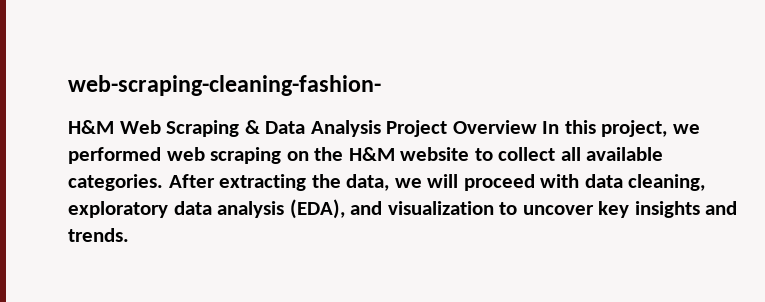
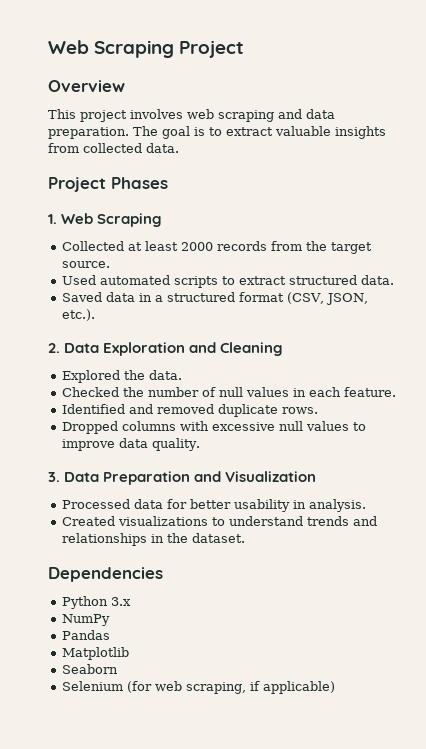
- web-scraping-cleaning-fashion-
- H&M Web Scraping & Data Analysis Project Overview In this project, we performed web scraping on the H&M website to collect all available categories. After extracting the data, we will proceed with data cleaning, exploratory data analysis (EDA), and visualization to uncover key insights and trends.
+ Web Scraping Project
+ Overview
+ This project involves web scraping and data preparation. The goal is to extract valuable insights from collected data.
+ Project Phases
+ 1. Web Scraping
+ Collected at least 2000 records from the target source.
+ Used automated scripts to extract structured data.
+ Saved data in a structured format (CSV, JSON, etc.).
+ 2. Data Exploration and Cleaning
+ Explored the data.
+ Checked the number of null values in each feature.
+ Identified and removed duplicate rows.
+ Dropped columns with excessive null values to improve data quality.
+ 3. Data Preparation and Visualization
+ Processed data for better usability in analysis.
+ Created visualizations to understand trends and relationships in the dataset.
+ Dependencies
+ Python 3.x
+ NumPy
+ Pandas
+ Matplotlib
+ Seaborn
+ Selenium (for web scraping, if applicable)

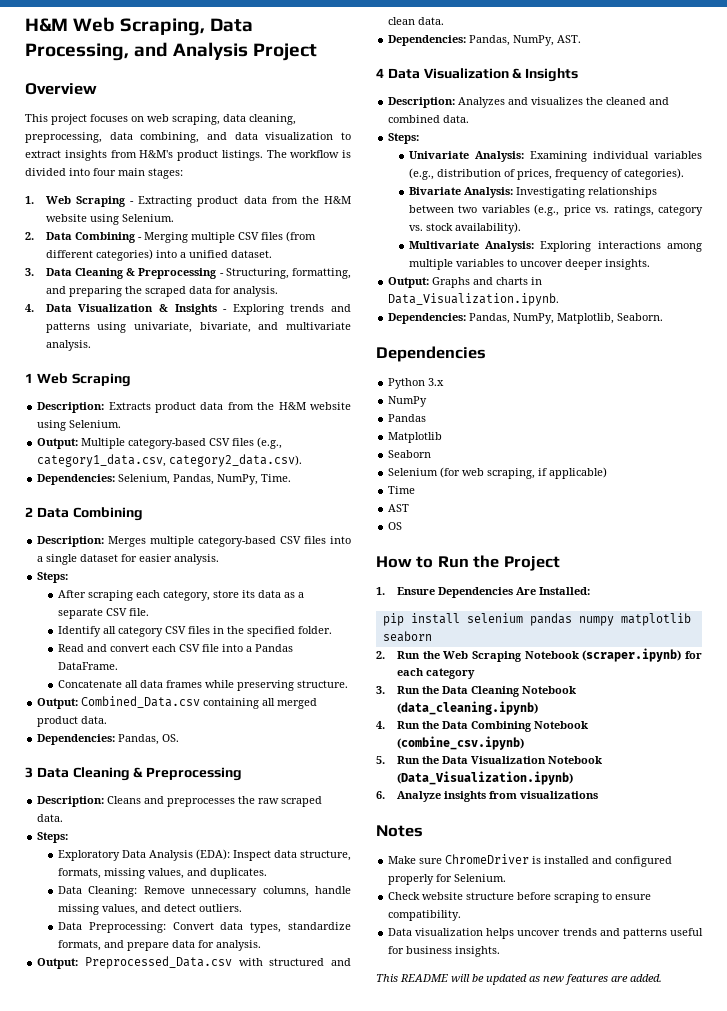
- Web Scraping Project
+ H&M Web Scraping, Data Processing, and Analysis Project
  Overview
- This project involves web scraping and data preparation. The goal is to extract valuable insights from collected data.
- Project Phases
- 1. Web Scraping
- Collected at least 2000 records from the target source.
- Used automated scripts to extract structured data.
- Saved data in a structured format (CSV, JSON, etc.).
- 2. Data Exploration and Cleaning
- Explored the data.
- Checked the number of null values in each feature.
- Identified and removed duplicate rows.
- Dropped columns with excessive null values to improve data quality.
- 3. Data Preparation and Visualization
- Processed data for better usability in analysis.
- Created visualizations to understand trends and relationships in the dataset.
+ This project focuses on web scraping, data cleaning, preprocessing, data combining, and data visualization to extract insights from H&M's product listings. The workflow is divided into four main stages:
+ 1. Web Scraping - Extracting product data from the H&M website using Selenium.
+ 2. Data Combining - Merging multiple CSV files (from different categories) into a unified dataset.
+ 3. Data Cleaning & Preprocessing - Structuring, formatting, and preparing the scraped data for analysis.
+ 4. Data Visualization & Insights - Exploring trends and patterns using univariate, bivariate, and multivariate analysis.
+ 1 Web Scraping
+ Description: Extracts product data from the H&M website using Selenium.
+ Output: Multiple category-based CSV files (e.g., category1_data.csv, category2_data.csv).
+ Dependencies: Selenium, Pandas, NumPy, Time.
+ 2 Data Combining
+ Description: Merges multiple category-based CSV files into a single dataset for easier analysis.
+ Steps:
+ After scraping each category, store its data as a separate CSV file.
+ Identify all category CSV files in the specified folder.
+ Read and convert each CSV file into a Pandas DataFrame.
+ Concatenate all data frames while preserving structure.
+ Output: Combined_Data.csv containing all merged product data.
+ Dependencies: Pandas, OS.
+ 3 Data Cleaning & Preprocessing
+ Description: Cleans and preprocesses the raw scraped data.
+ Steps:
+ Exploratory Data Analysis (EDA): Inspect data structure, formats, missing values, and duplicates.
+ Data Cleaning: Remove unnecessary columns, handle missing values, and detect outliers.
+ Data Preprocessing: Convert data types, standardize formats, and prepare data for analysis.
+ Output: Preprocessed_Data.csv with structured and clean data.
+ Dependencies: Pandas, NumPy, AST.
+ 4 Data Visualization & Insights
+ Description: Analyzes and visualizes the cleaned and combined data.
+ Steps:
+ Univariate Analysis: Examining individual variables (e.g., distribution of prices, frequency of categories).
+ Bivariate Analysis: Investigating relationships between two variables (e.g., price vs. ratings, category vs. stock availability).
+ Multivariate Analysis: Exploring interactions among multiple variables to uncover deeper insights.
+ Output: Graphs and charts in Data_Visualization.ipynb.
+ Dependencies: Pandas, NumPy, Matplotlib, Seaborn.
+ Time
+ AST
+ OS
+ How to Run the Project
+ 1. Ensure Dependencies Are Installed:
+ pip install selenium pandas numpy matplotlib seaborn
+ 2. Run the Web Scraping Notebook (scraper.ipynb) for each category
+ 3. Run the Data Cleaning Notebook (data_cleaning.ipynb)
+ 4. Run the Data Combining Notebook (combine_csv.ipynb)
+ 5. Run the Data Visualization Notebook (Data_Visualization.ipynb)
+ 6. Analyze insights from visualizations
+ Notes
+ Make sure ChromeDriver is installed and configured properly for Selenium.
+ Check website structure before scraping to ensure compatibility.
+ Data visualization helps uncover trends and patterns useful for business insights.
+ This README will be updated as new features are added.

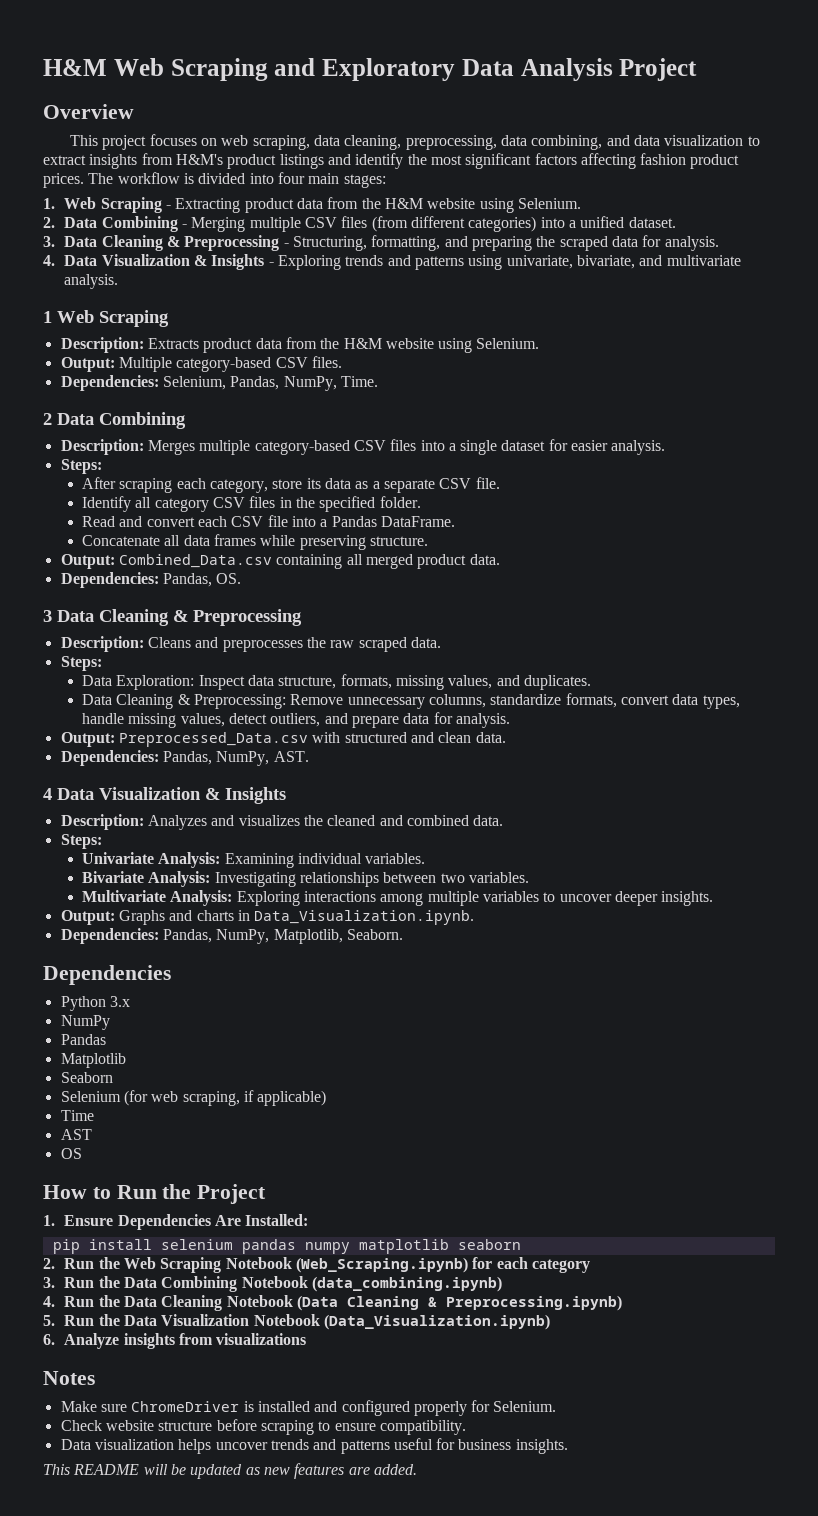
- H&M Web Scraping, Data Processing, and Analysis Project
+ H&M Web Scraping and Exploratory Data Analysis Project
- This project focuses on web scraping, data cleaning, preprocessing, data combining, and data visualization to extract insights from H&M's product listings.
+ This project focuses on web scraping, data cleaning, preprocessing, data combining, and data visualization to extract insights from H&M's product listings and identify the most significant factors affecting fashion product prices.
- Output: Multiple category-based CSV files (e.g., category1_data.csv, category2_data.csv).
+ Output: Multiple category-based CSV files.
- Exploratory Data Analysis (EDA): Inspect data structure, formats, missing values, and duplicates.
+ Data Exploration: Inspect data structure, formats, missing values, and duplicates.
- Data Cleaning: Remove unnecessary columns, handle missing values, and detect outliers.
- Data Preprocessing: Convert data types, standardize formats, and prepare data for analysis.
+ Data Cleaning & Preprocessing: Remove unnecessary columns, standardize formats, convert data types, handle missing values, detect outliers, and prepare data for analysis.
- Univariate Analysis: Examining individual variables (e.g., distribution of prices, frequency of categories).
+ Univariate Analysis: Examining individual variables.
- Bivariate Analysis: Investigating relationships between two variables (e.g., price vs. ratings, category vs. stock availability).
+ Bivariate Analysis: Investigating relationships between two variables.
- 2. Run the Web Scraping Notebook (scraper.ipynb) for each category
+ 2. Run the Web Scraping Notebook (Web_Scraping.ipynb) for each category
- 3. Run the Data Cleaning Notebook (data_cleaning.ipynb)
+ 3. Run the Data Combining Notebook (data_combining.ipynb)
- 4. Run the Data Combining Notebook (combine_csv.ipynb)
+ 4. Run the Data Cleaning Notebook (Data Cleaning & Preprocessing.ipynb)

